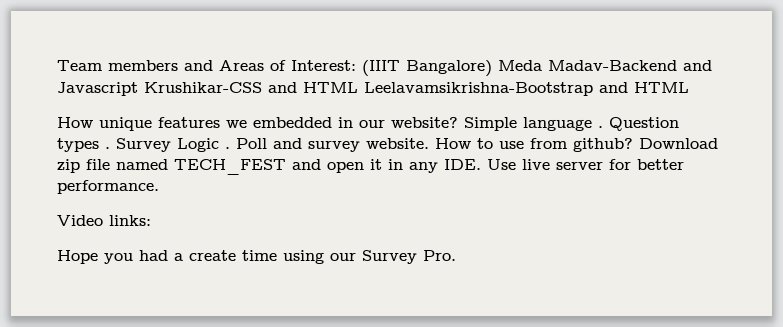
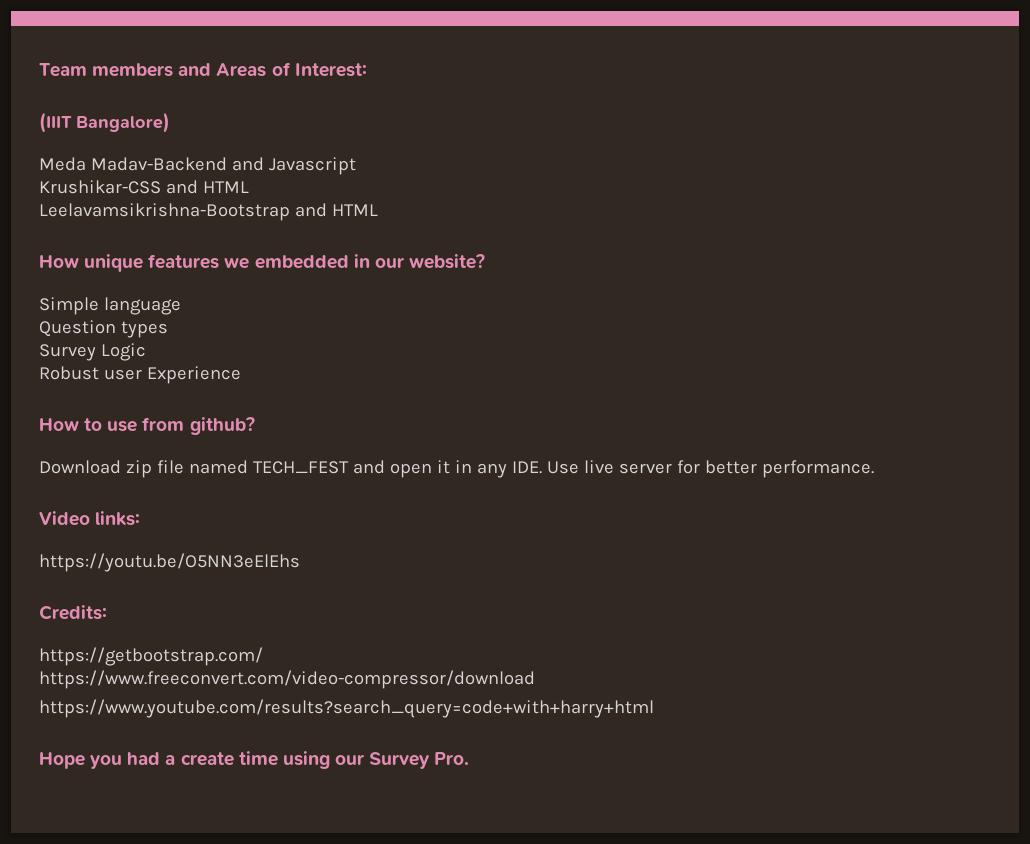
- Team members and Areas of Interest: (IIIT Bangalore) Meda Madav-Backend and Javascript Krushikar-CSS and HTML Leelavamsikrishna-Bootstrap and HTML
+ Team members and Areas of Interest:
+ (IIIT Bangalore)
+ Meda Madav-Backend and Javascript
+ Krushikar-CSS and HTML
+ Leelavamsikrishna-Bootstrap and HTML
- How unique features we embedded in our website? Simple language . Question types . Survey Logic . Poll and survey website. How to use from github? Download zip file named TECH_FEST and open it in any IDE. Use live server for better performance.
+ How unique features we embedded in our website?
+ Simple language
+ Question types
+ Survey Logic
+ Robust user Experience
+ How to use from github?
+ Download zip file named TECH_FEST and open it in any IDE. Use live server for better performance.
+ https://youtu.be/O5NN3eElEhs
+ Credits:
+ https://getbootstrap.com/
+ https://www.freeconvert.com/video-compressor/download
+ https://www.youtube.com/results?search_query=code+with+harry+html

